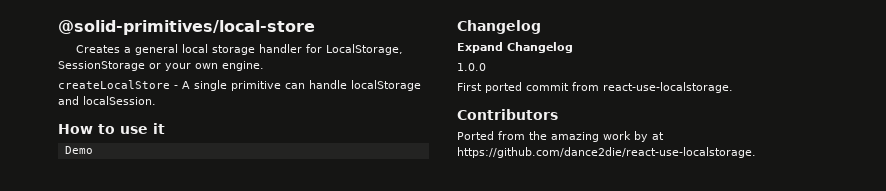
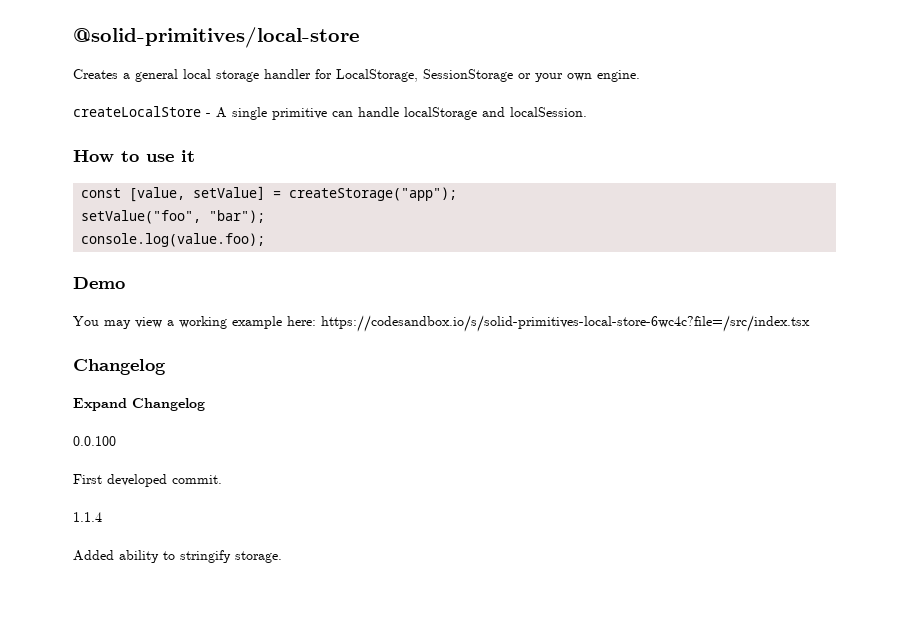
+ const [value, setValue] = createStorage("app");
+ setValue("foo", "bar");
+ console.log(value.foo);
  Demo
+ You may view a working example here: https://codesandbox.io/s/solid-primitives-local-store-6wc4c?file=/src/index.tsx
- 1.0.0
+ 0.0.100
- First ported commit from react-use-localstorage.
- Contributors
- Ported from the amazing work by at https://github.com/dance2die/react-use-localstorage.
+ First developed commit.
+ 1.1.4
+ Added ability to stringify storage.

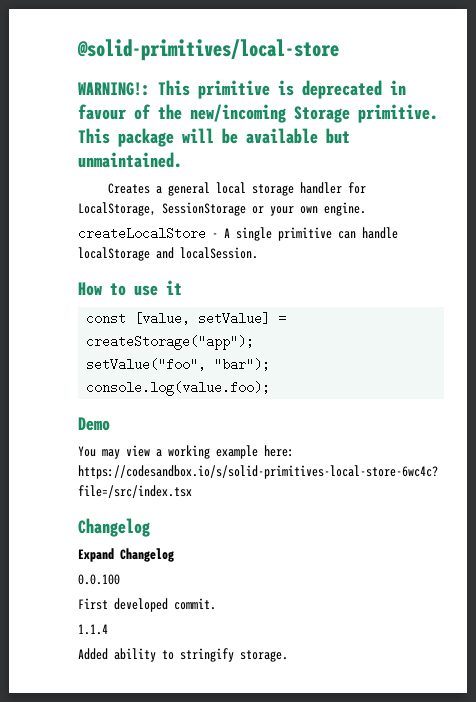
+ WARNING!: This primitive is deprecated in favour of the new/incoming Storage primitive. This package will be available but unmaintained.

